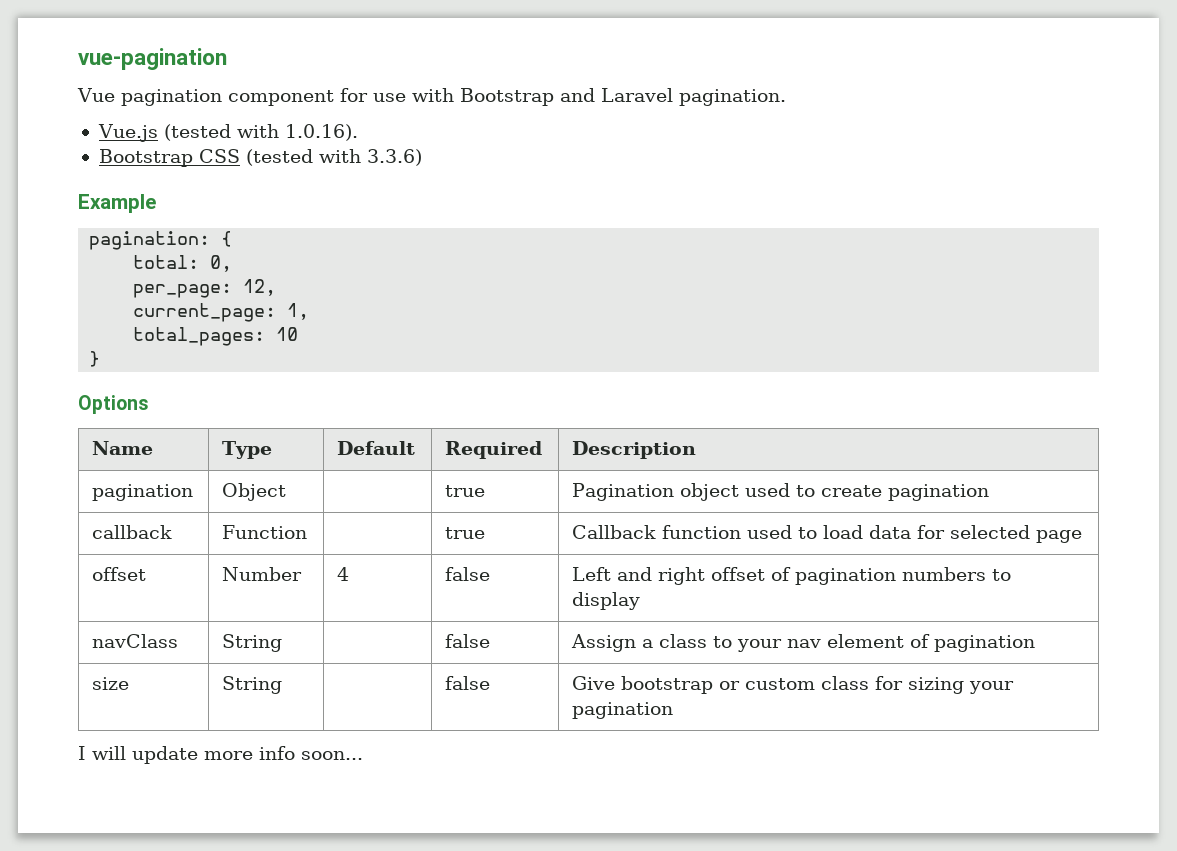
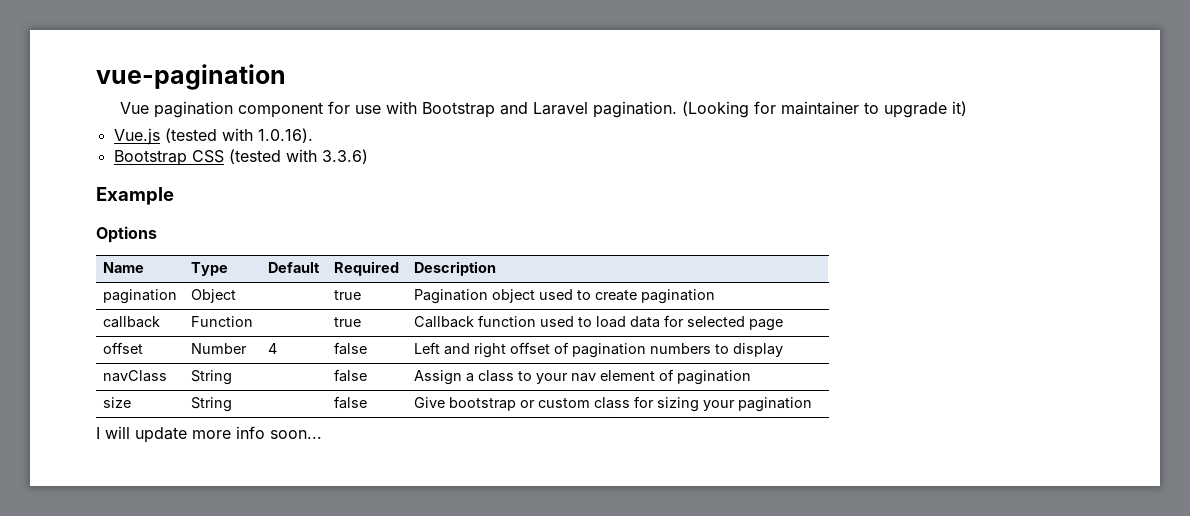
+ (Looking for maintainer to upgrade it)
- pagination: {
- total: 0,
- per_page: 12,
- current_page: 1,
- total_pages: 10
- }

